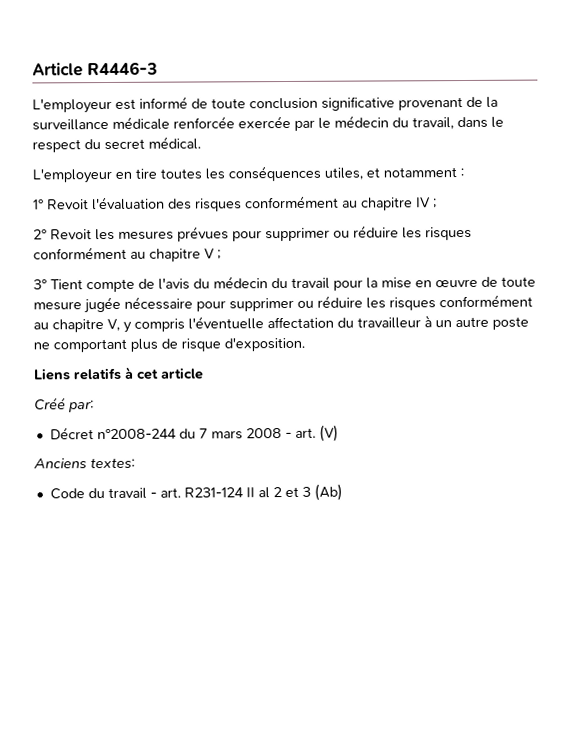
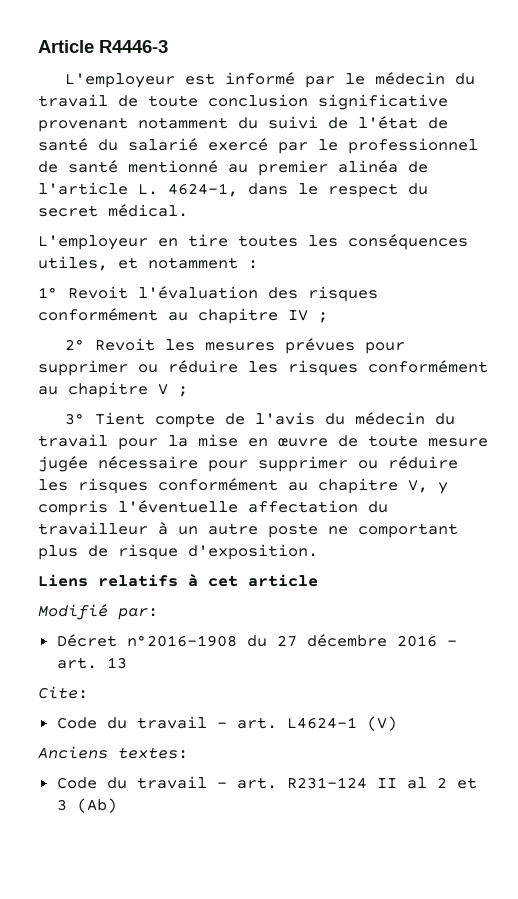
- L'employeur est informé de toute conclusion significative provenant de la surveillance médicale renforcée exercée par le médecin du travail, dans le respect du secret médical.
+ L'employeur est informé par le médecin du travail de toute conclusion significative provenant notamment du suivi de l'état de santé du salarié exercé par le professionnel de santé mentionné au premier alinéa de l'article L. 4624-1, dans le respect du secret médical.
- Créé par:
+ Modifié par:
- Décret n°2008-244 du 7 mars 2008 - art. (V)
+ Décret n°2016-1908 du 27 décembre 2016 - art. 13
+ Cite:
+ Code du travail - art. L4624-1 (V)

